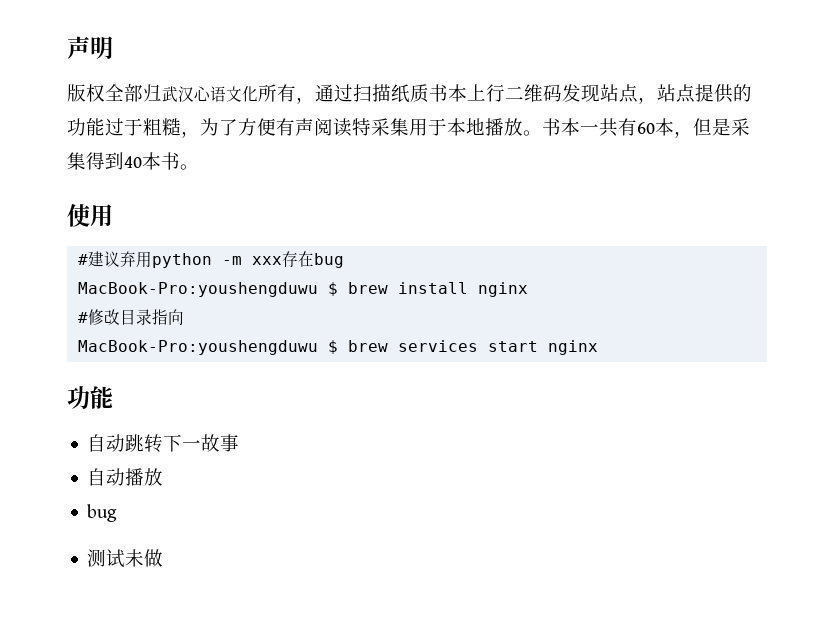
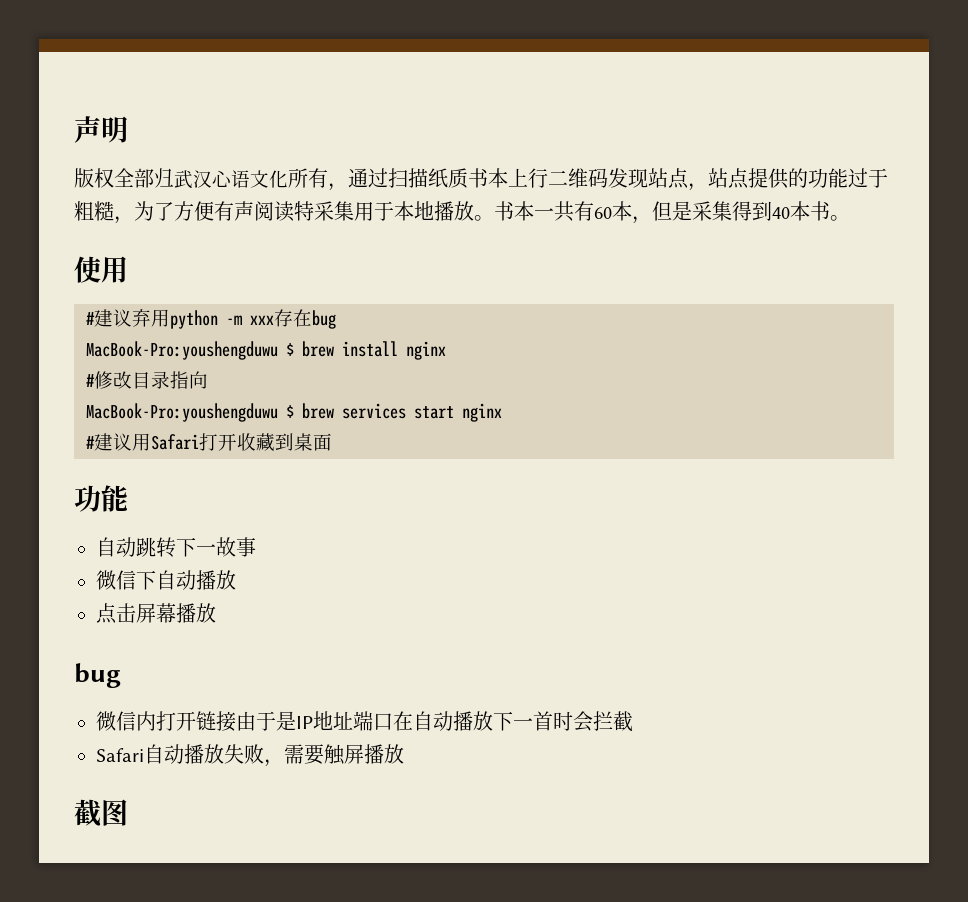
+ #建议用Safari打开收藏到桌面
- 自动播放
+ 微信下自动播放
+ 点击屏幕播放
  bug
- 测试未做
+ 微信内打开链接由于是IP地址端口在自动播放下一首时会拦截
+ Safari自动播放失败，需要触屏播放
+ 截图

